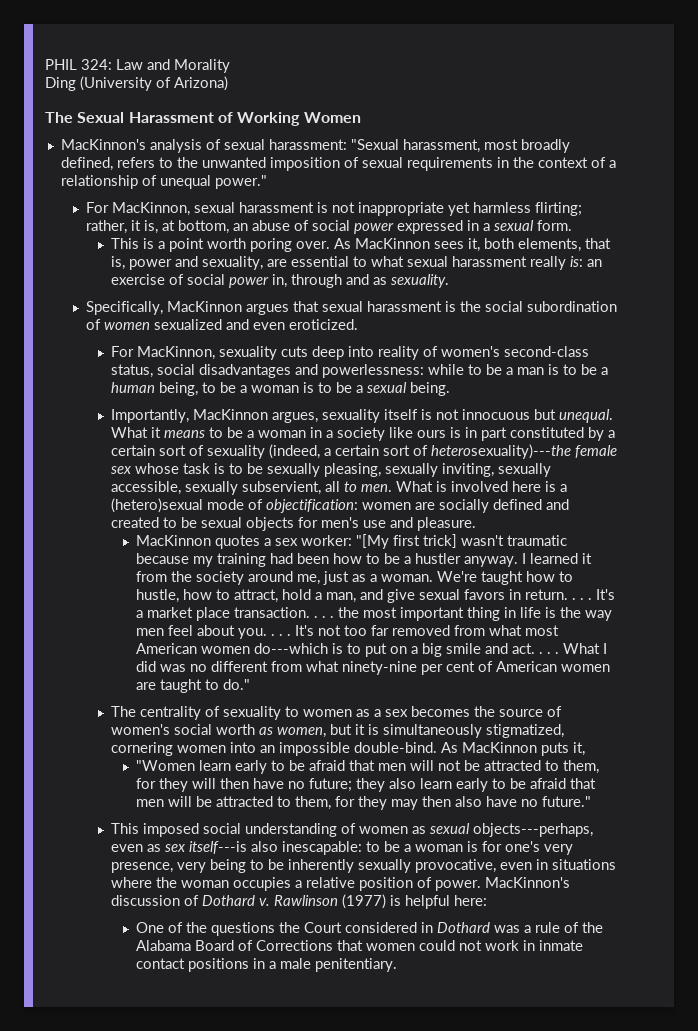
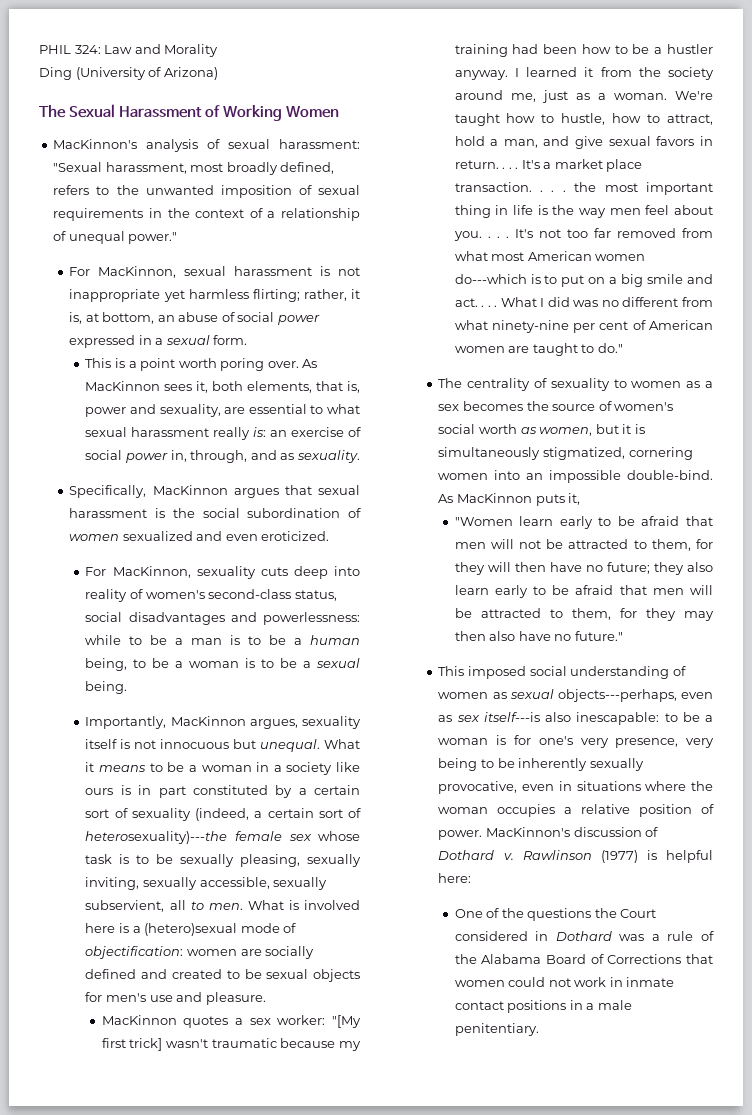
- As MacKinnon sees it, both elements, that is, power and sexuality, are essential to what sexual harassment really is: an exercise of social power in, through and as sexuality.
+ As MacKinnon sees it, both elements, that is, power and sexuality, are essential to what sexual harassment really is: an exercise of social power in, through, and as sexuality.

